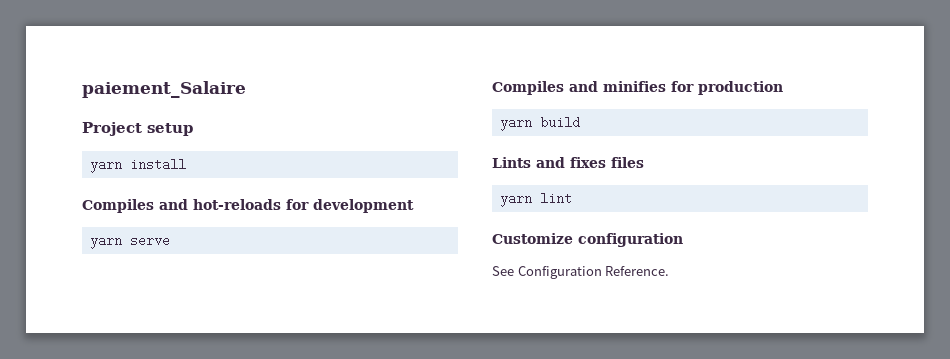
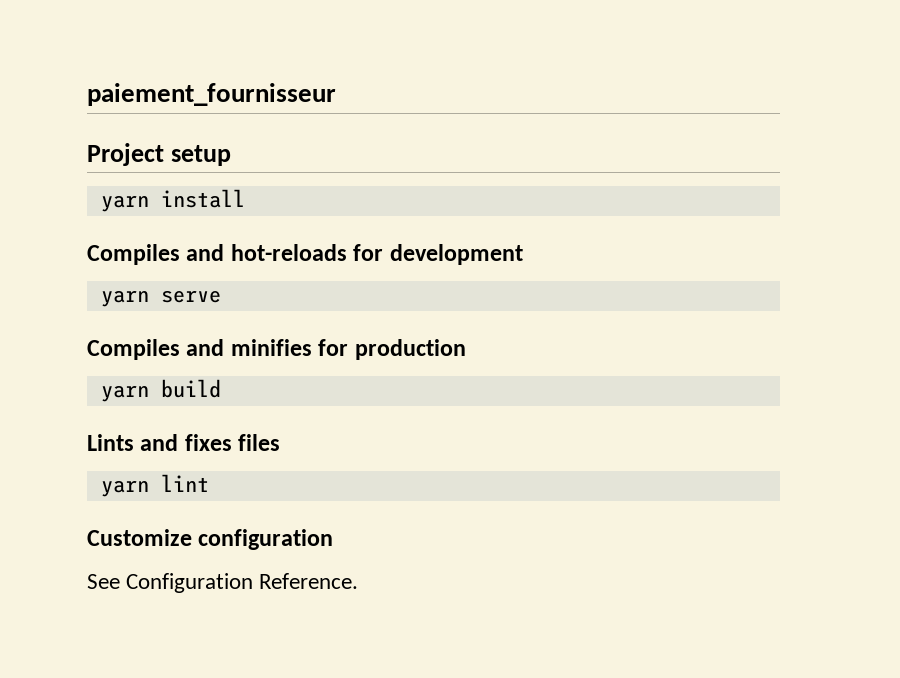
- paiement_Salaire
+ paiement_fournisseur

